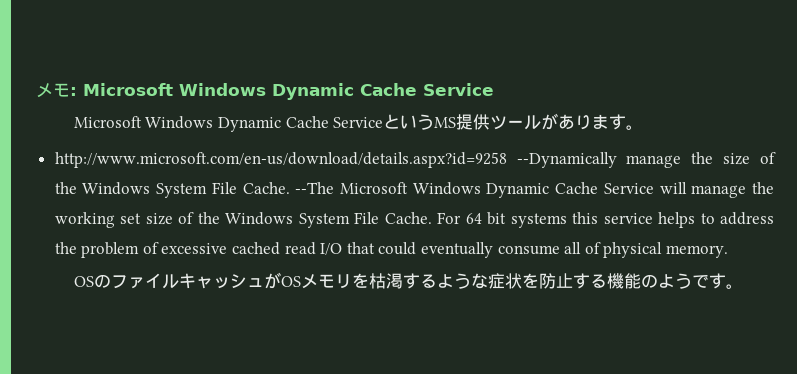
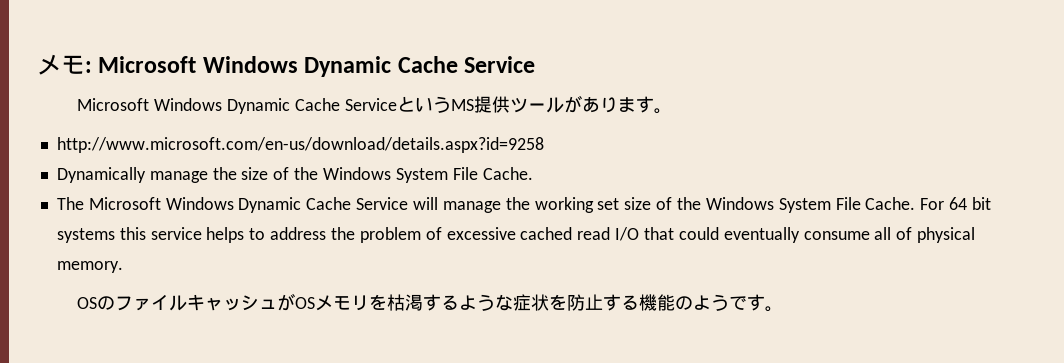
- http://www.microsoft.com/en-us/download/details.aspx?id=9258 --Dynamically manage the size of the Windows System File Cache. --The Microsoft Windows Dynamic Cache Service will manage the working set size of the Windows System File Cache.
+ http://www.microsoft.com/en-us/download/details.aspx?id=9258
+ Dynamically manage the size of the Windows System File Cache.
+ The Microsoft Windows Dynamic Cache Service will manage the working set size of the Windows System File Cache.

